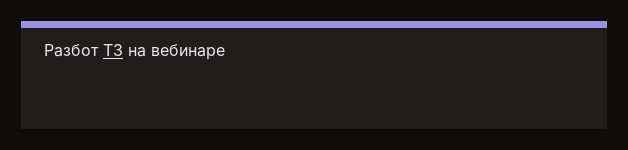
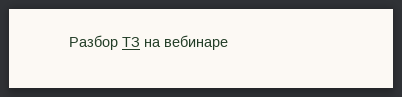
- Разбот ТЗ на вебинаре
+ Разбор ТЗ на вебинаре

